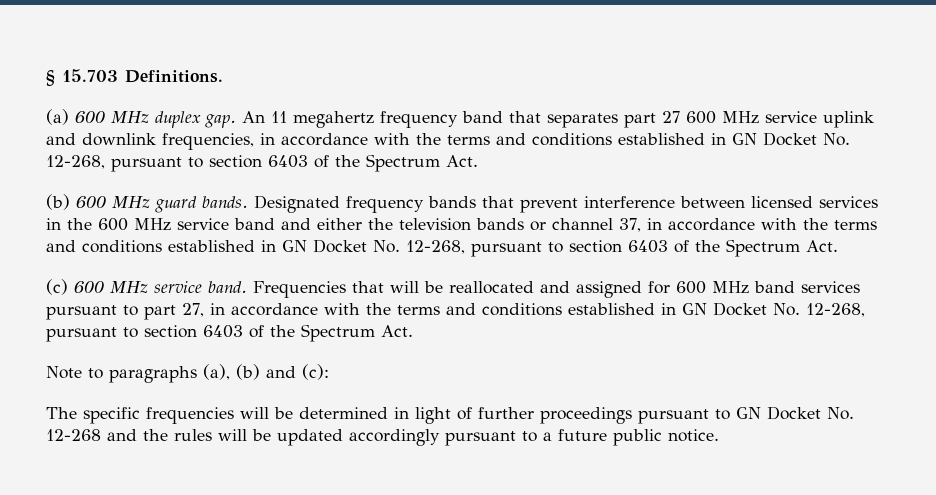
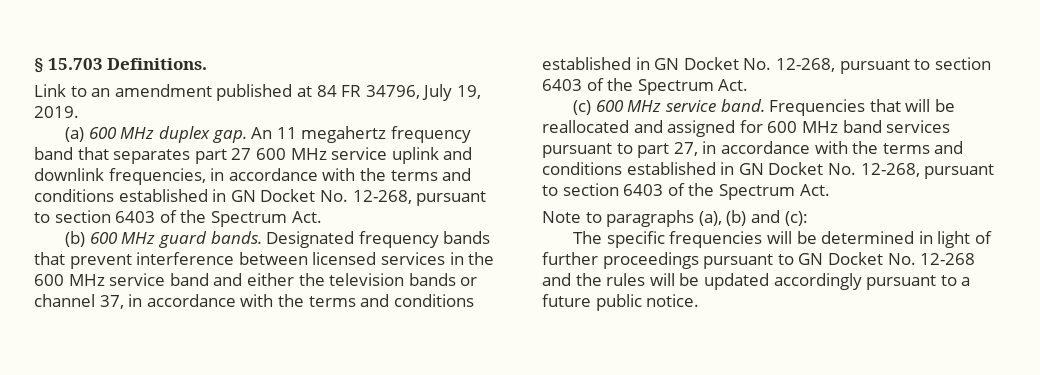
+ Link to an amendment published at 84 FR 34796, July 19, 2019.

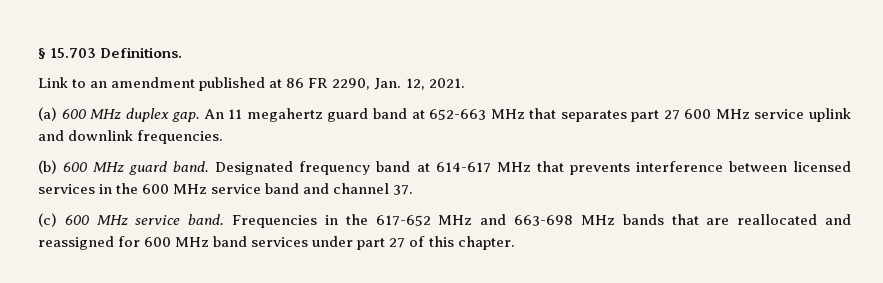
- Link to an amendment published at 84 FR 34796, July 19, 2019.
+ Link to an amendment published at 86 FR 2290, Jan. 12, 2021.
- An 11 megahertz frequency band that separates part 27 600 MHz service uplink and downlink frequencies, in accordance with the terms and conditions established in GN Docket No. 12-268, pursuant to section 6403 of the Spectrum Act.
+ An 11 megahertz guard band at 652-663 MHz that separates part 27 600 MHz service uplink and downlink frequencies.
- (b) 600 MHz guard bands.
+ (b) 600 MHz guard band.
- Designated frequency bands that prevent interference between licensed services in the 600 MHz service band and either the television bands or channel 37, in accordance with the terms and conditions established in GN Docket No. 12-268, pursuant to section 6403 of the Spectrum Act.
+ Designated frequency band at 614-617 MHz that prevents interference between licensed services in the 600 MHz service band and channel 37.
- Frequencies that will be reallocated and assigned for 600 MHz band services pursuant to part 27, in accordance with the terms and conditions established in GN Docket No. 12-268, pursuant to section 6403 of the Spectrum Act.
- Note to paragraphs (a), (b) and (c):
- The specific frequencies will be determined in light of further proceedings pursuant to GN Docket No. 12-268 and the rules will be updated accordingly pursuant to a future public notice.
+ Frequencies in the 617-652 MHz and 663-698 MHz bands that are reallocated and reassigned for 600 MHz band services under part 27 of this chapter.

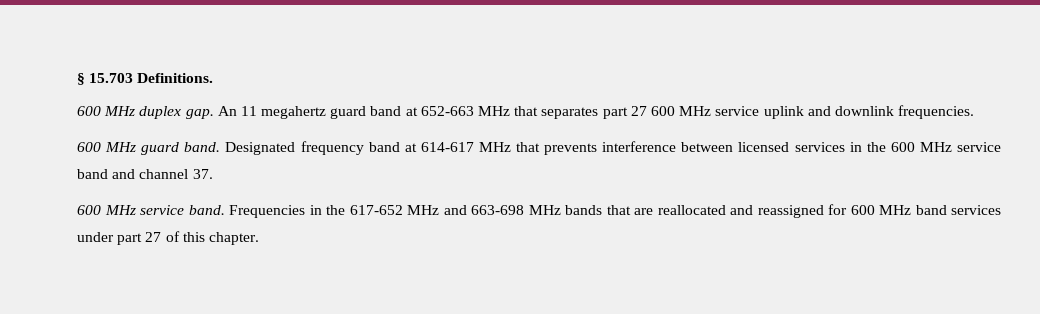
- Link to an amendment published at 86 FR 2290, Jan. 12, 2021.
- (a) 600 MHz duplex gap.
+ 600 MHz duplex gap.
- (b) 600 MHz guard band.
+ 600 MHz guard band.
- (c) 600 MHz service band.
+ 600 MHz service band.

